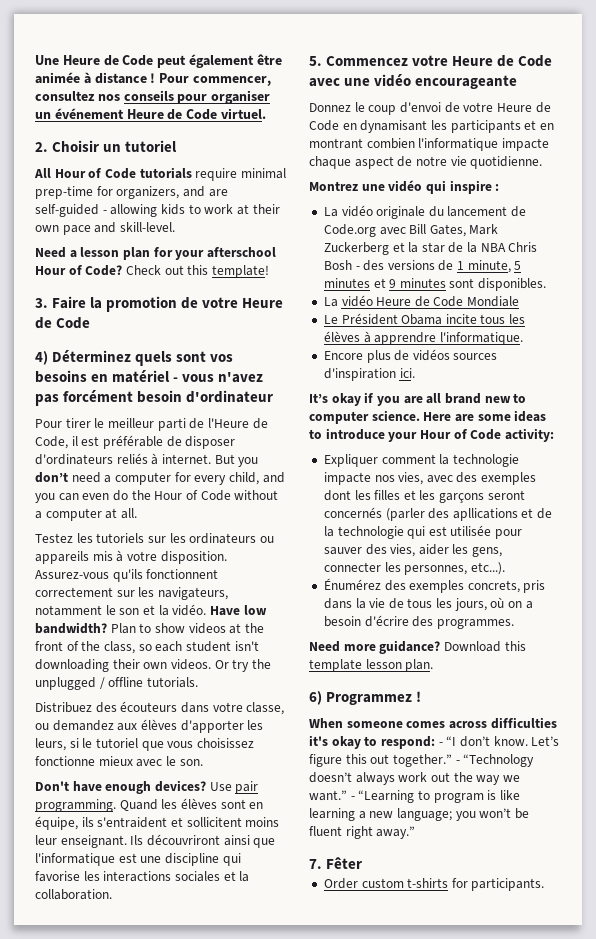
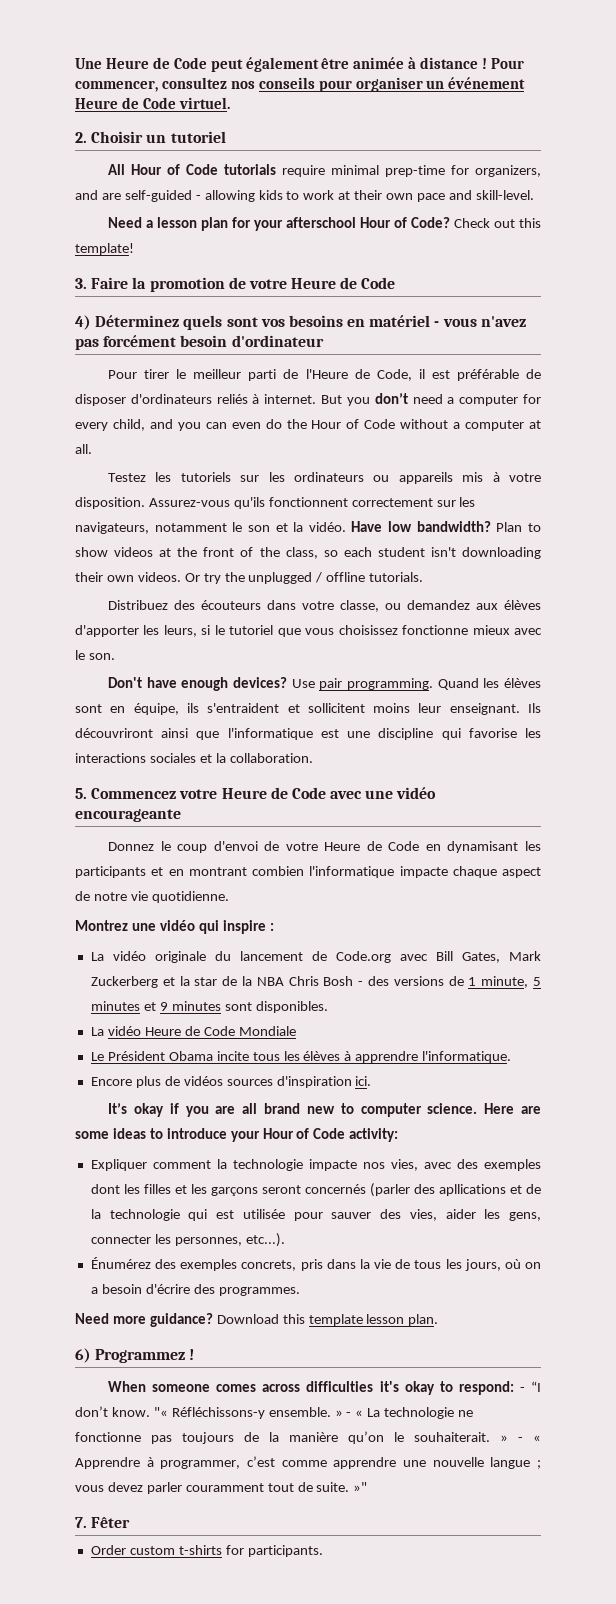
- Let’s figure this out together.” - “Technology doesn’t always work out the way we want.” - “Learning to program is like learning a new language; you won’t be fluent right away.”
+ "« Réfléchissons-y ensemble. » - « La technologie ne fonctionne pas toujours de la manière qu’on le souhaiterait. » - « Apprendre à programmer, c’est comme apprendre une nouvelle langue ; vous devez parler couramment tout de suite. »"

